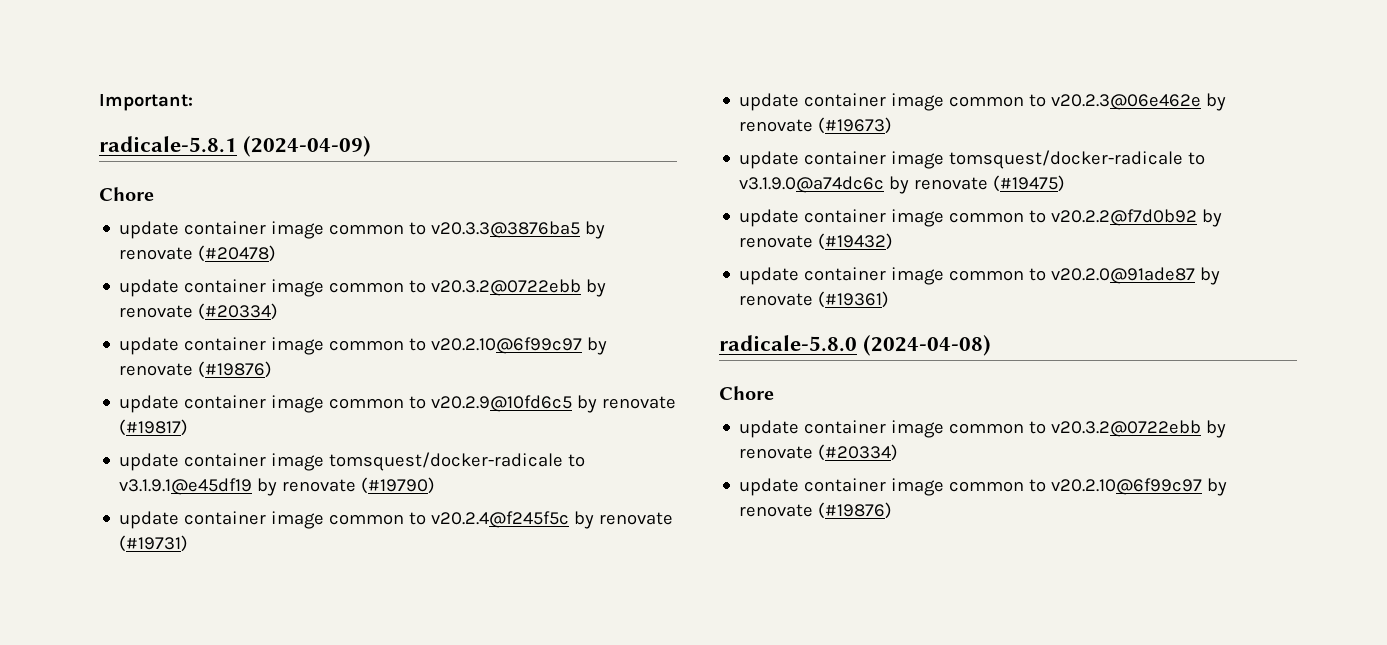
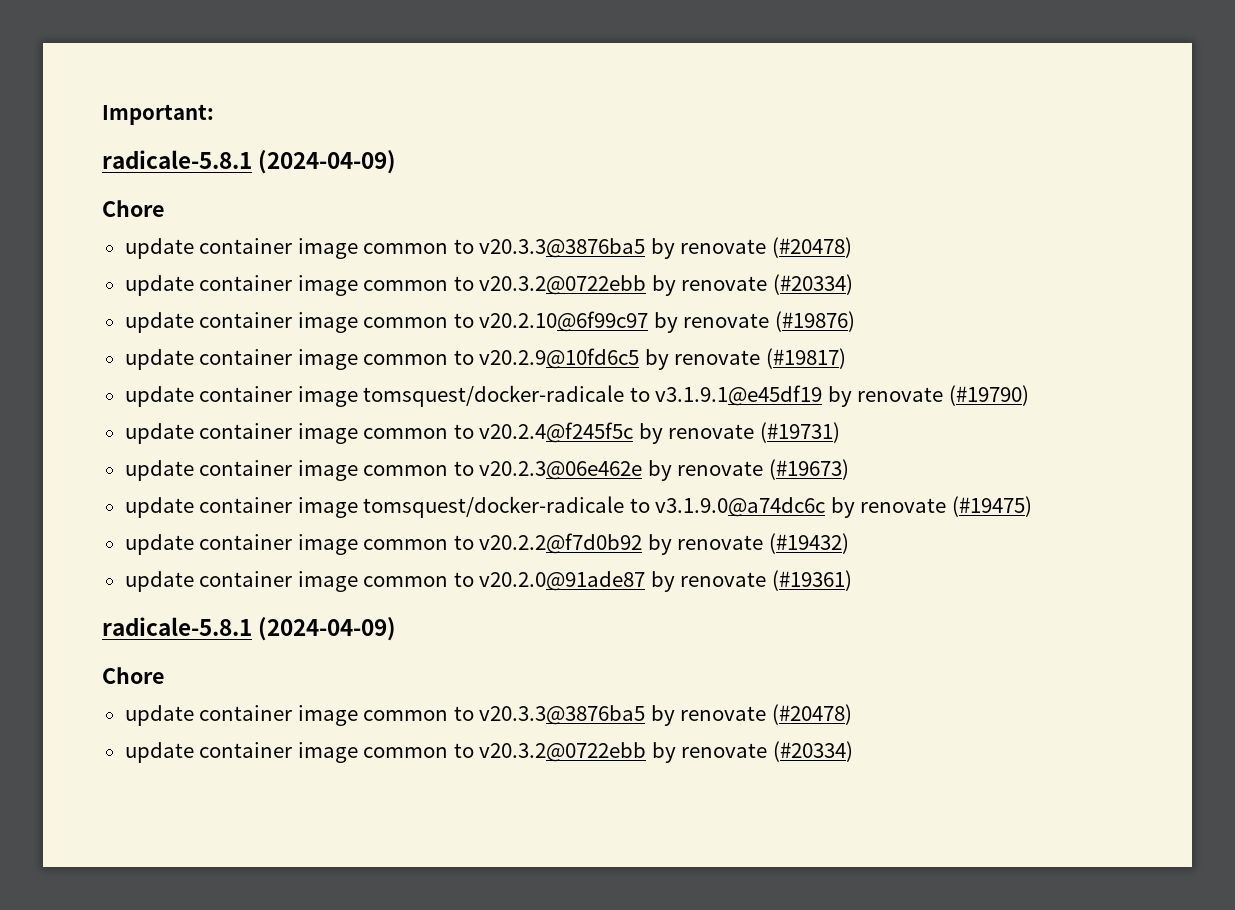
  update container image common to v20.2.0@91ade87 by renovate (#19361)
- radicale-5.8.0 (2024-04-08)
+ radicale-5.8.1 (2024-04-09)
  Chore
+ update container image common to v20.3.3@3876ba5 by renovate (#20478)
  update container image common to v20.3.2@0722ebb by renovate (#20334)
- update container image common to v20.2.10@6f99c97 by renovate (#19876)

